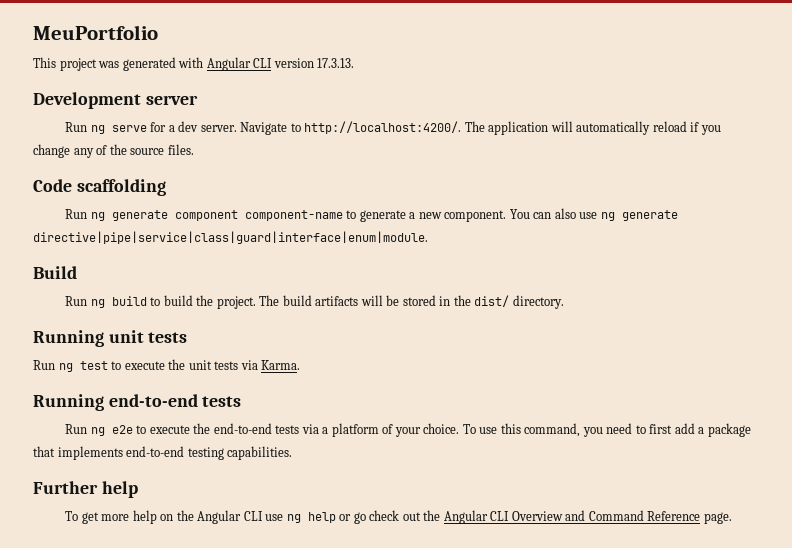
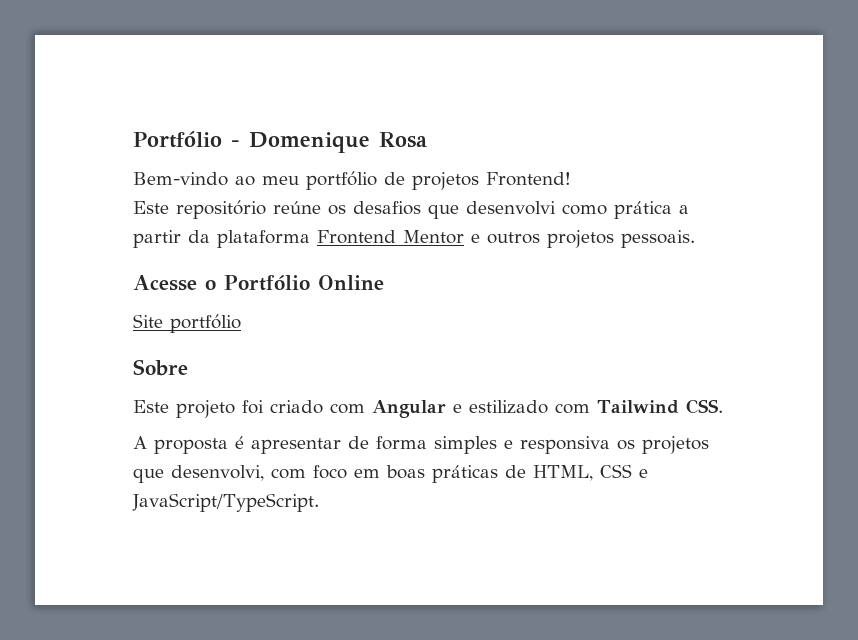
- MeuPortfolio
- This project was generated with Angular CLI version 17.3.13.
- Development server
- Run ng serve for a dev server. Navigate to http://localhost:4200/. The application will automatically reload if you change any of the source files.
- Code scaffolding
- Run ng generate component component-name to generate a new component. You can also use ng generate directive|pipe|service|class|guard|interface|enum|module.
- Build
- Run ng build to build the project. The build artifacts will be stored in the dist/ directory.
- Running unit tests
- Run ng test to execute the unit tests via Karma.
- Running end-to-end tests
- Run ng e2e to execute the end-to-end tests via a platform of your choice. To use this command, you need to first add a package that implements end-to-end testing capabilities.
- Further help
- To get more help on the Angular CLI use ng help or go check out the Angular CLI Overview and Command Reference page.
+ Portfólio - Domenique Rosa
+ Bem-vindo ao meu portfólio de projetos Frontend!
+ Este repositório reúne os desafios que desenvolvi como prática a partir da plataforma Frontend Mentor e outros projetos pessoais.
+ Acesse o Portfólio Online
+ Site portfólio
+ Sobre
+ Este projeto foi criado com Angular e estilizado com Tailwind CSS.
+ A proposta é apresentar de forma simples e responsiva os projetos que desenvolvi, com foco em boas práticas de HTML, CSS e JavaScript/TypeScript.

